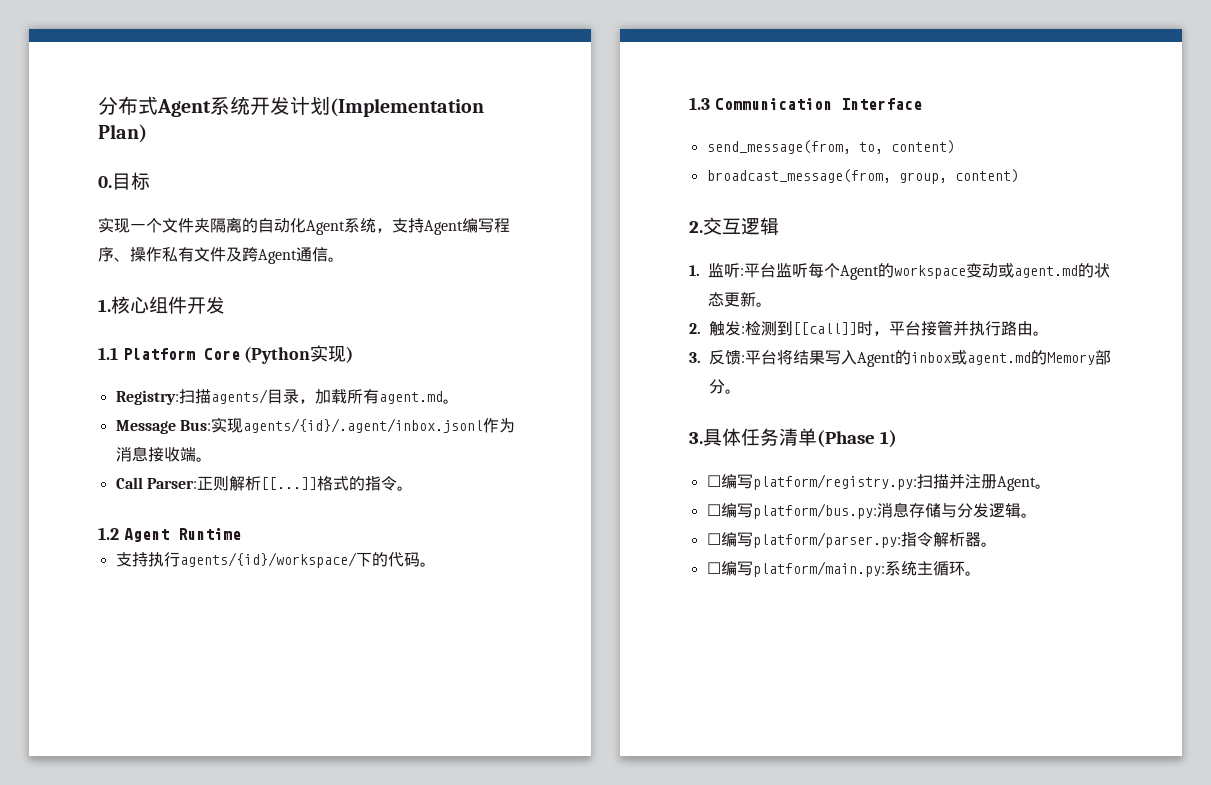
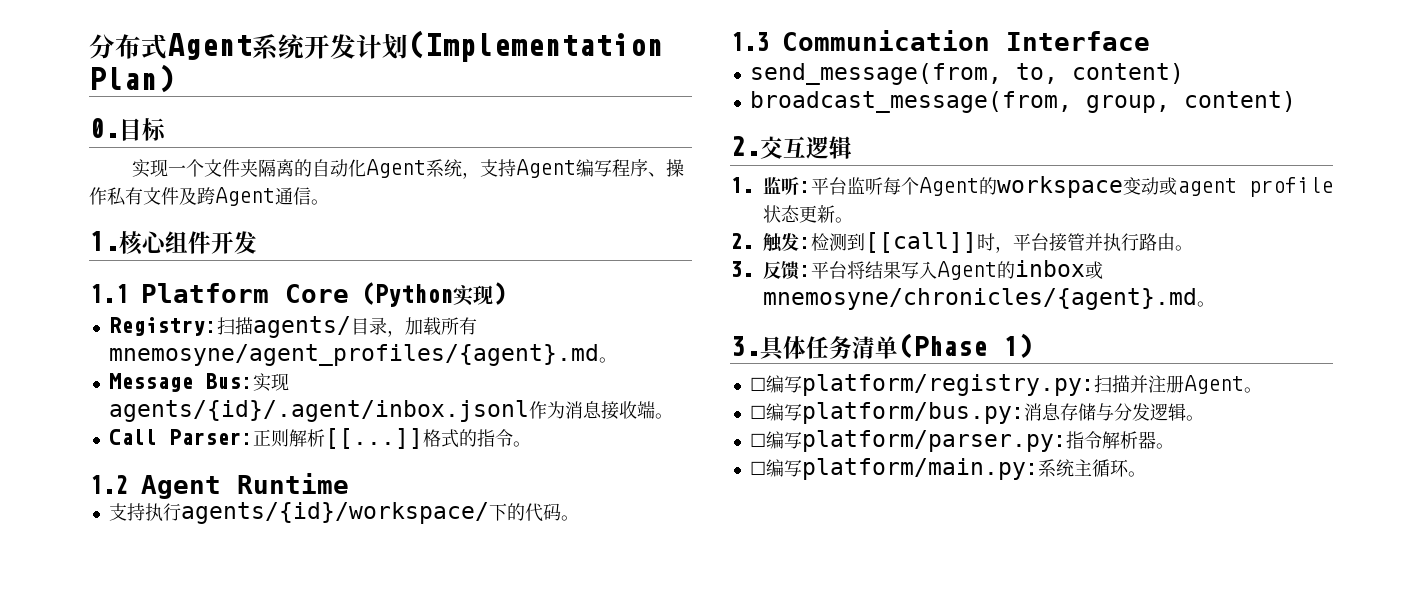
- Registry:扫描agents/目录，加载所有agent.md。
+ Registry:扫描agents/目录，加载所有mnemosyne/agent_profiles/{agent}.md。
- 1.监听:平台监听每个Agent的workspace变动或agent.md的状态更新。
+ 1.监听:平台监听每个Agent的workspace变动或agent profile状态更新。
- 3.反馈:平台将结果写入Agent的inbox或agent.md的Memory部分。
+ 3.反馈:平台将结果写入Agent的inbox或mnemosyne/chronicles/{agent}.md。

